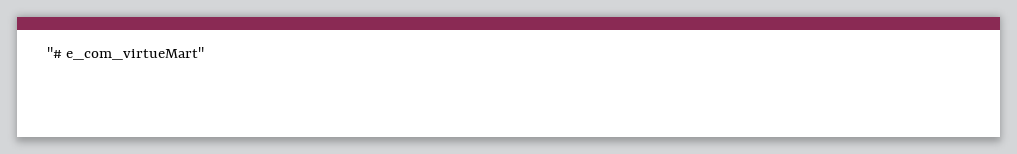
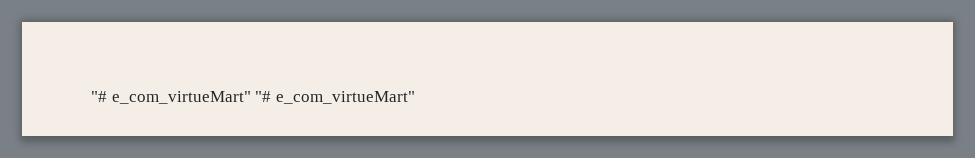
- "# e_com_virtueMart"
+ "# e_com_virtueMart" "# e_com_virtueMart"

